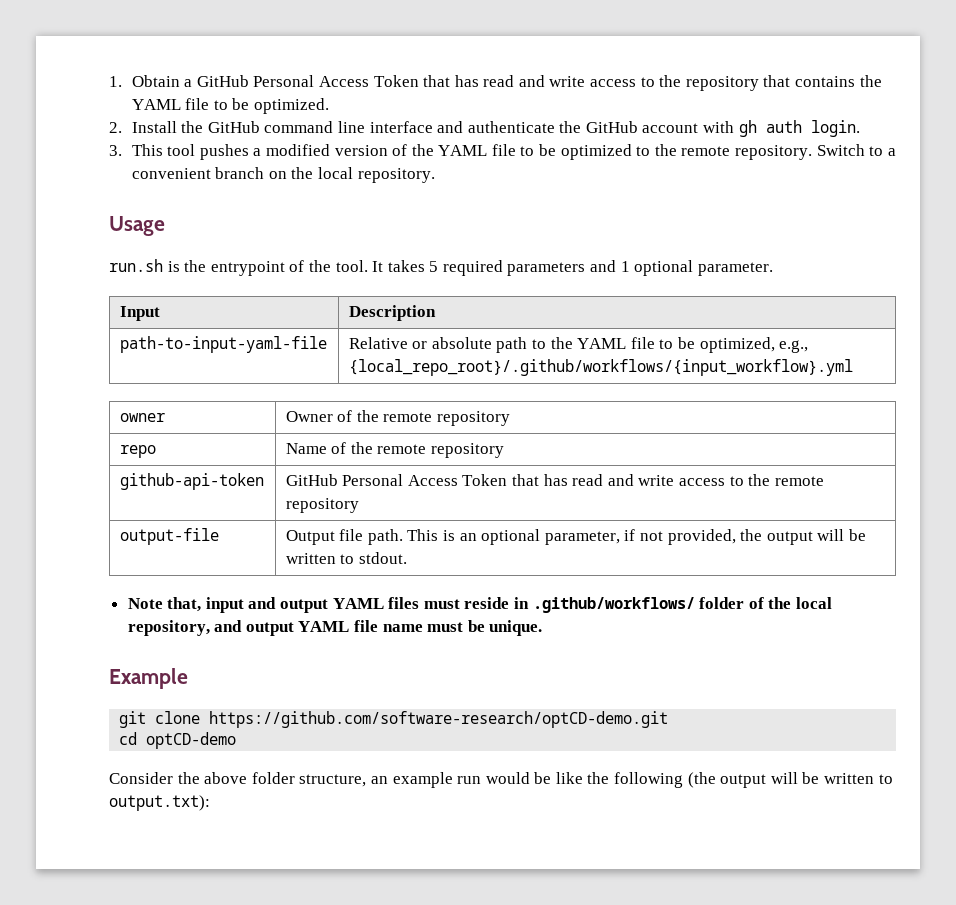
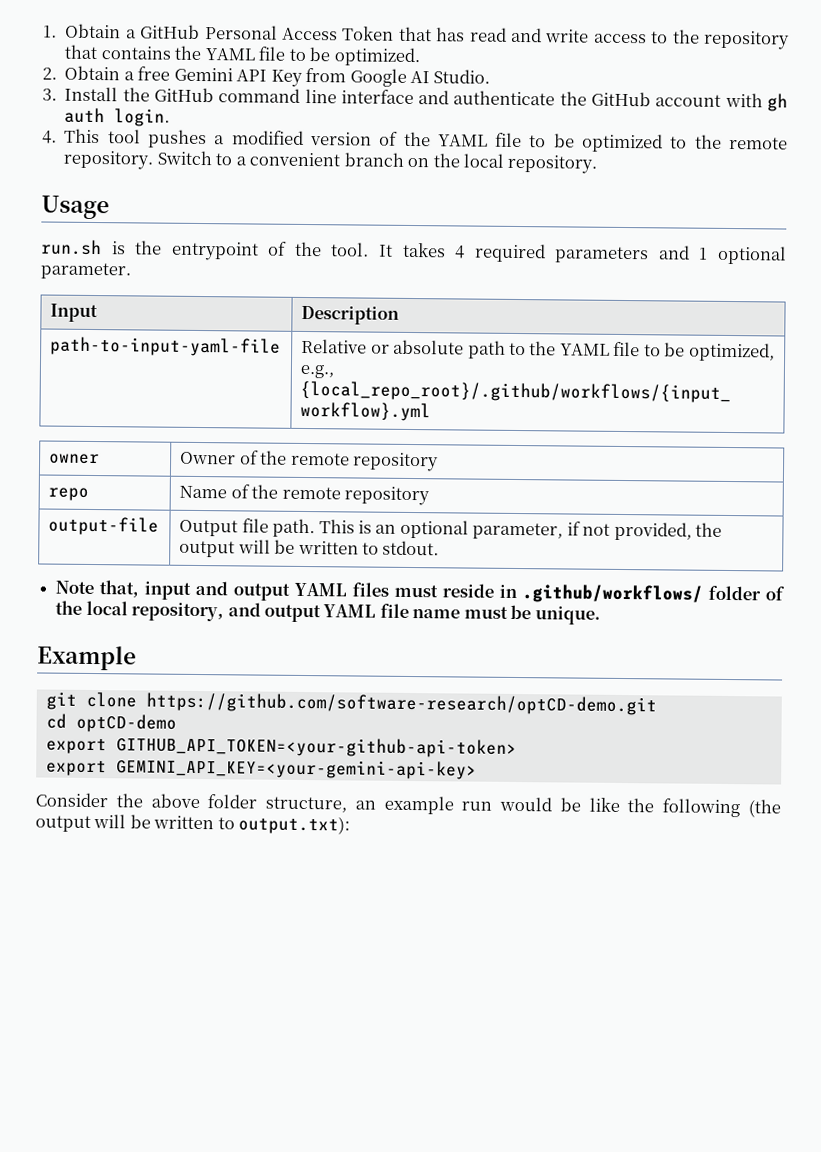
- 2. Install the GitHub command line interface and authenticate the GitHub account with gh auth login.
+ 2. Obtain a free Gemini API Key from Google AI Studio.
+ 3. Install the GitHub command line interface and authenticate the GitHub account with gh auth login.
- 3. This tool pushes a modified version of the YAML file to be optimized to the remote repository.
+ 4. This tool pushes a modified version of the YAML file to be optimized to the remote repository.
- It takes 5 required parameters and 1 optional parameter.
+ It takes 4 required parameters and 1 optional parameter.
- github-api-token | GitHub Personal Access Token that has read and write access to the remote repository
+ export GITHUB_API_TOKEN=<your-github-api-token>
+ export GEMINI_API_KEY=<your-gemini-api-key>

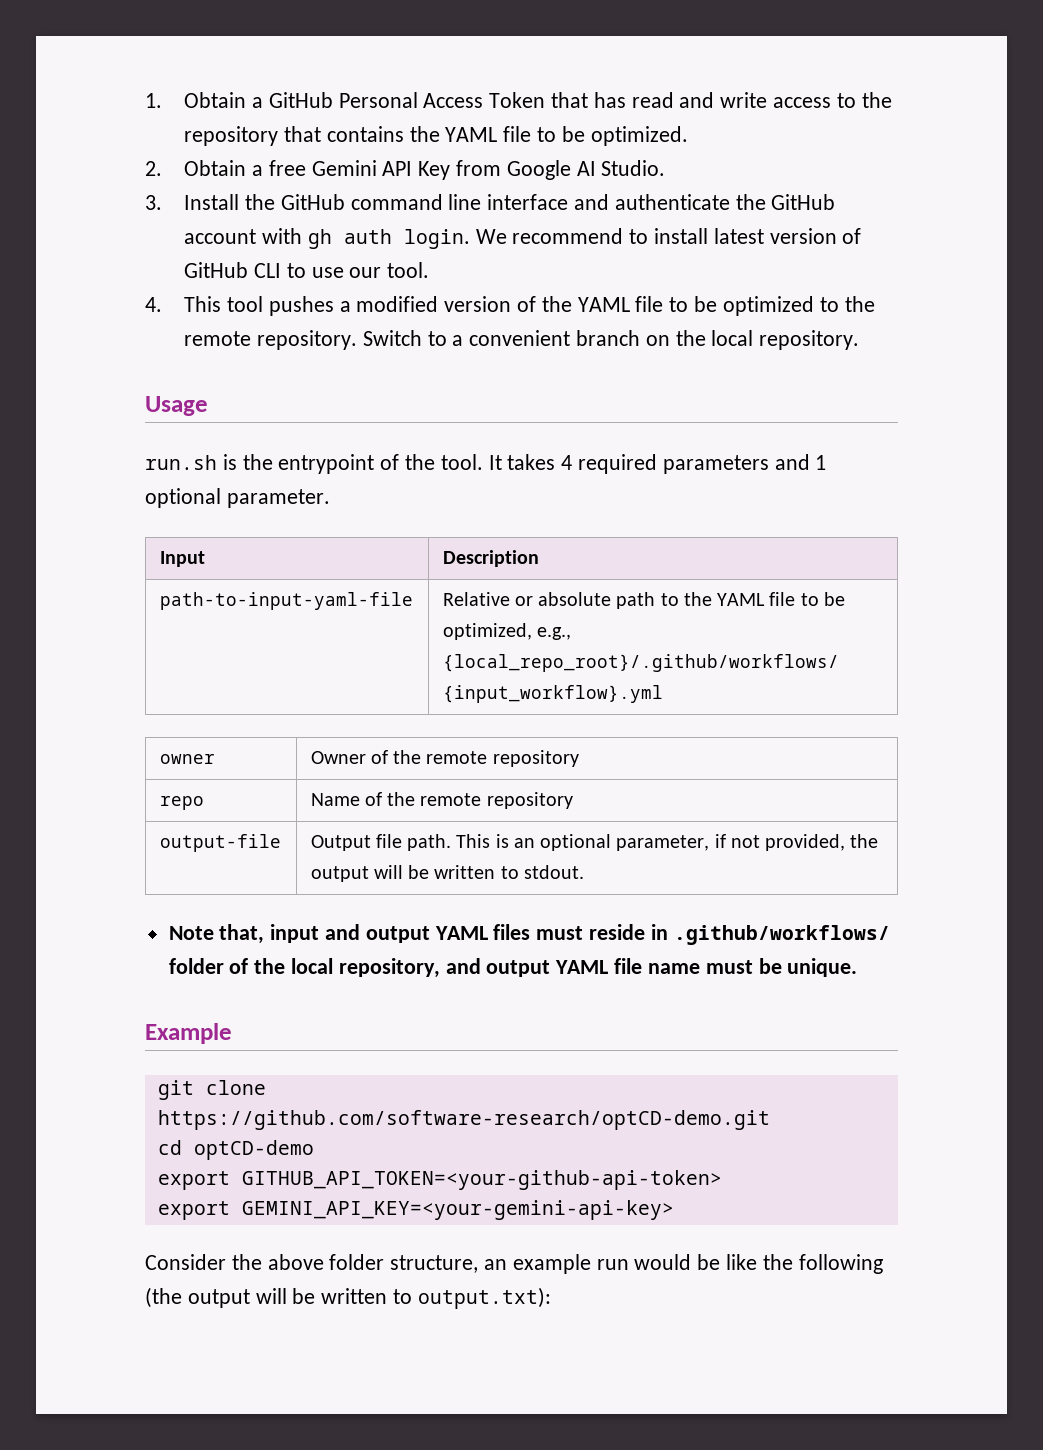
+ We recommend to install latest version of GitHub CLI to use our tool.

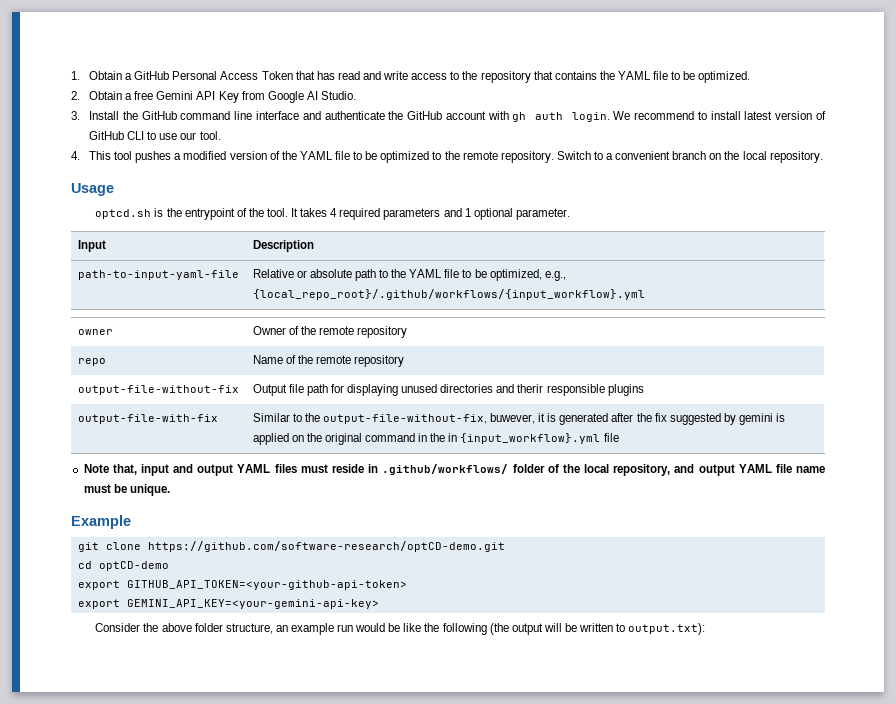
- run.sh is the entrypoint of the tool.
+ optcd.sh is the entrypoint of the tool.
- output-file | Output file path. This is an optional parameter, if not provided, the output will be written to stdout.
+ output-file-without-fix | Output file path for displaying unused directories and therir responsible plugins
+ output-file-with-fix | Similar to the output-file-without-fix, buwever, it is generated after the fix suggested by gemini is applied on the original command in the in {input_workflow}.yml file

